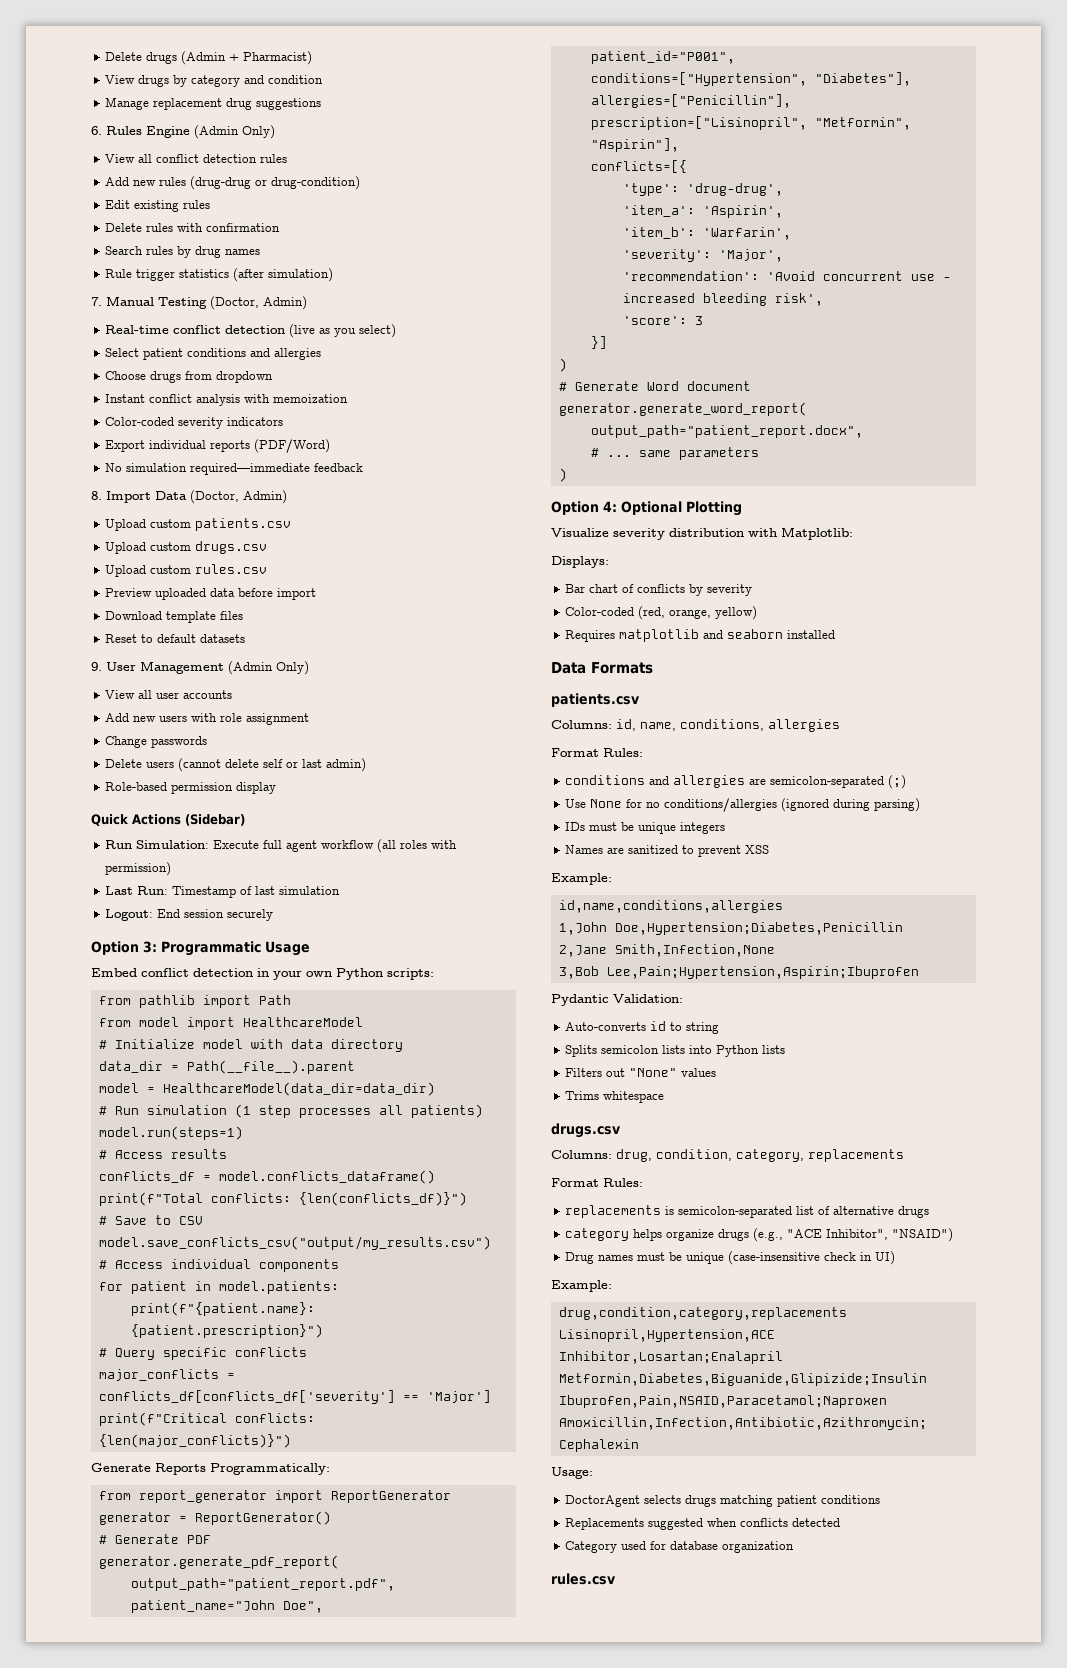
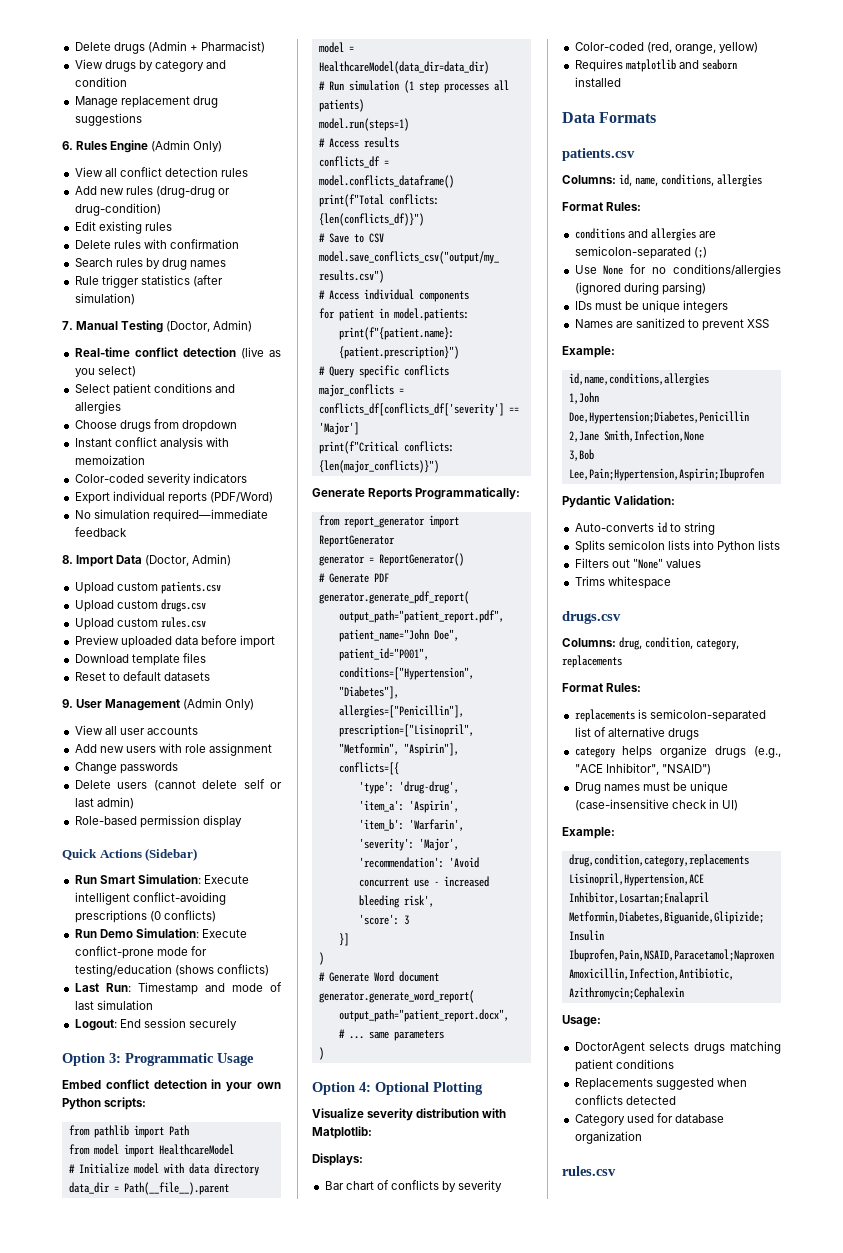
- Run Simulation: Execute full agent workflow (all roles with permission)
+ Run Smart Simulation: Execute intelligent conflict-avoiding prescriptions (0 conflicts)
+ Run Demo Simulation: Execute conflict-prone mode for testing/education (shows conflicts)
- Last Run: Timestamp of last simulation
+ Last Run: Timestamp and mode of last simulation

